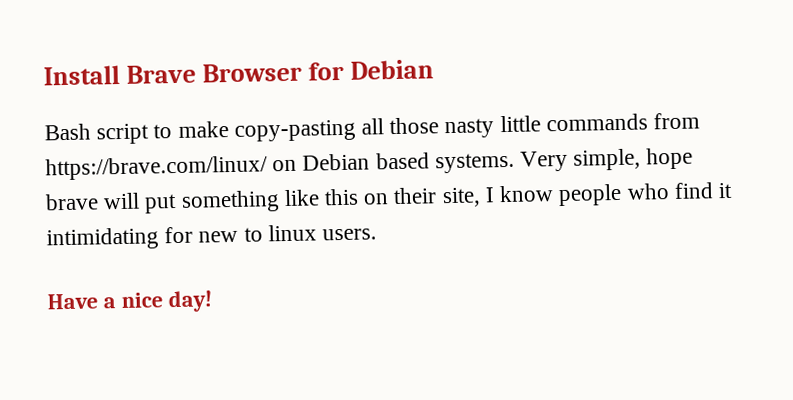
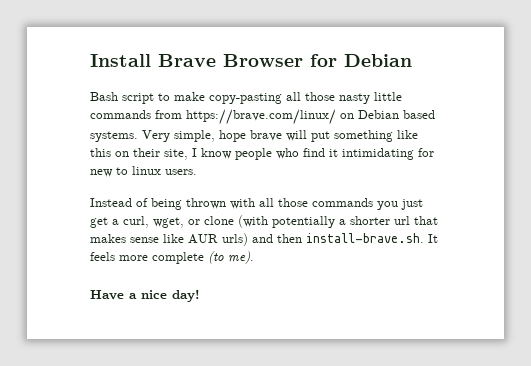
+ Instead of being thrown with all those commands you just get a curl, wget, or clone (with potentially a shorter url that makes sense like AUR urls) and then install-brave.sh. It feels more complete (to me).

